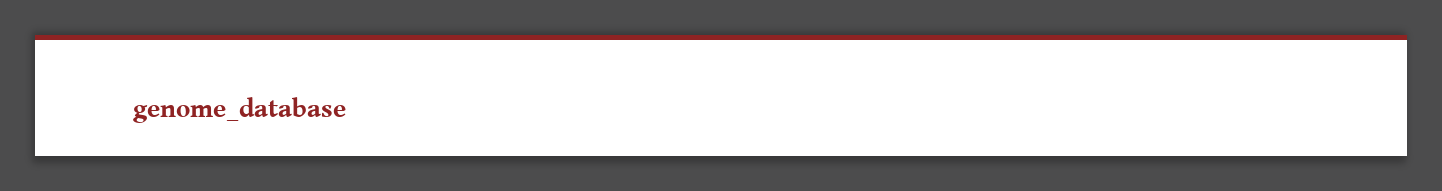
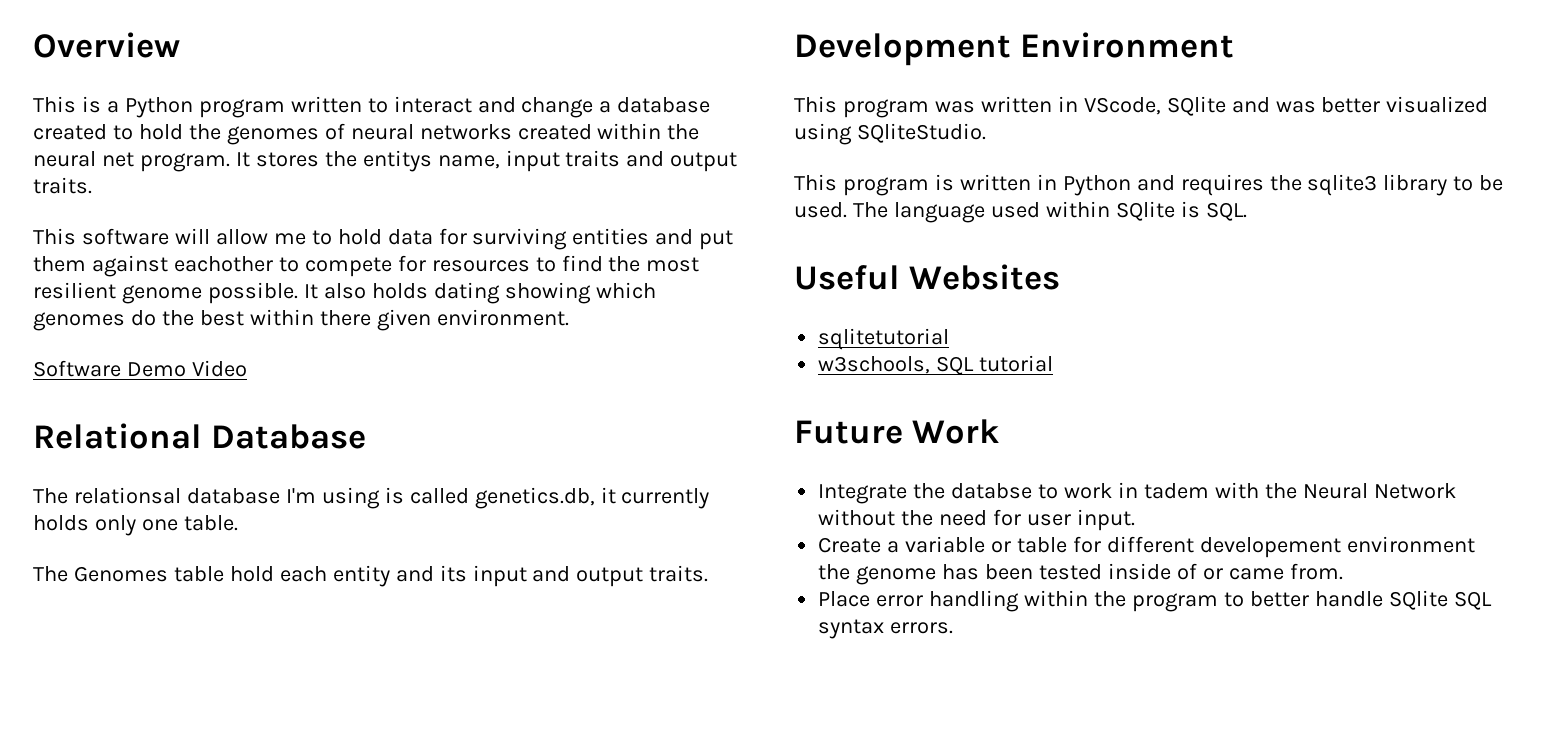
- genome_database
+ Overview
+ This is a Python program written to interact and change a database created to hold the genomes of neural networks created within the neural net program. It stores the entitys name, input traits and output traits.
+ This software will allow me to hold data for surviving entities and put them against eachother to compete for resources to find the most resilient genome possible. It also holds dating showing which genomes do the best within there given environment.
+ Software Demo Video
+ Relational Database
+ The relationsal database I'm using is called genetics.db, it currently holds only one table.
+ The Genomes table hold each entity and its input and output traits.
+ Development Environment
+ This program was written in VScode, SQlite and was better visualized using SQliteStudio.
+ This program is written in Python and requires the sqlite3 library to be used. The language used within SQlite is SQL.
+ Useful Websites
+ sqlitetutorial
+ w3schools, SQL tutorial
+ Future Work
+ Integrate the databse to work in tadem with the Neural Network without the need for user input.
+ Create a variable or table for different developement environment the genome has been tested inside of or came from.
+ Place error handling within the program to better handle SQlite SQL syntax errors.

